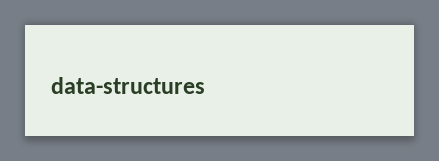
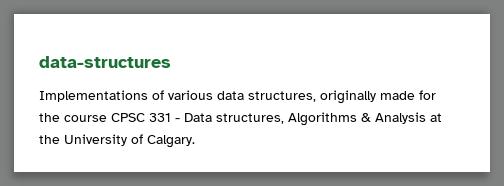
+ Implementations of various data structures, originally made for the course CPSC 331 - Data structures, Algorithms & Analysis at the University of Calgary.

